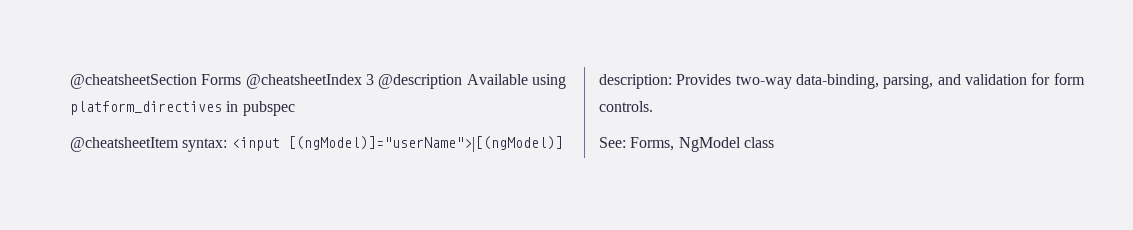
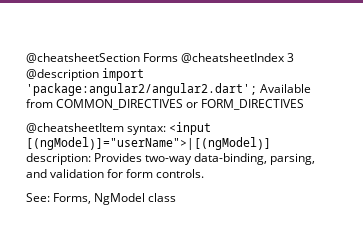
- @cheatsheetSection Forms @cheatsheetIndex 3 @description Available using platform_directives in pubspec
+ @cheatsheetSection Forms @cheatsheetIndex 3 @description import 'package:angular2/angular2.dart'; Available from COMMON_DIRECTIVES or FORM_DIRECTIVES

